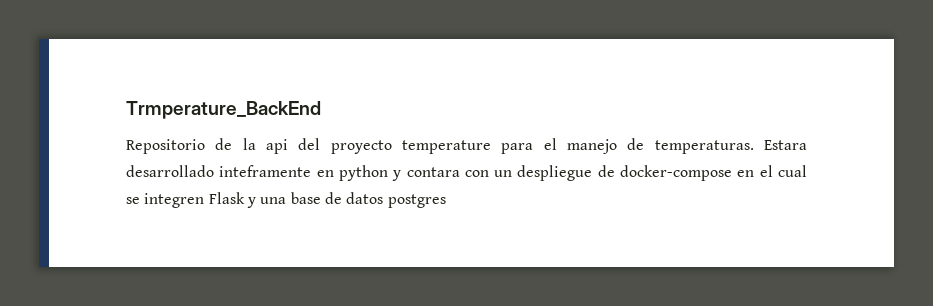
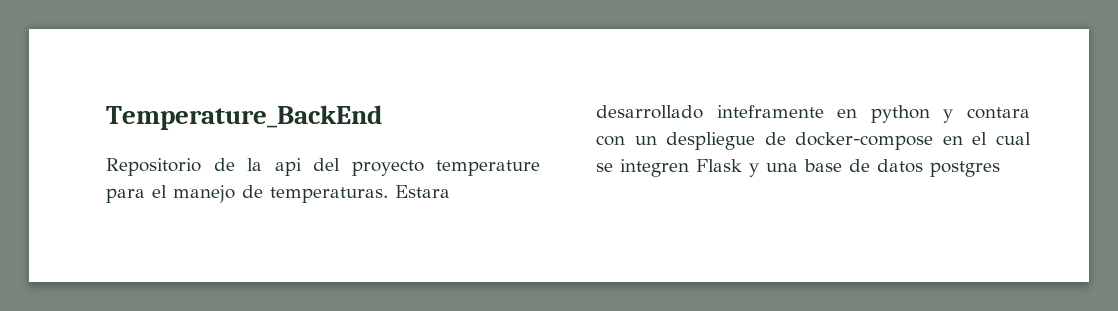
- Trmperature_BackEnd
+ Temperature_BackEnd

